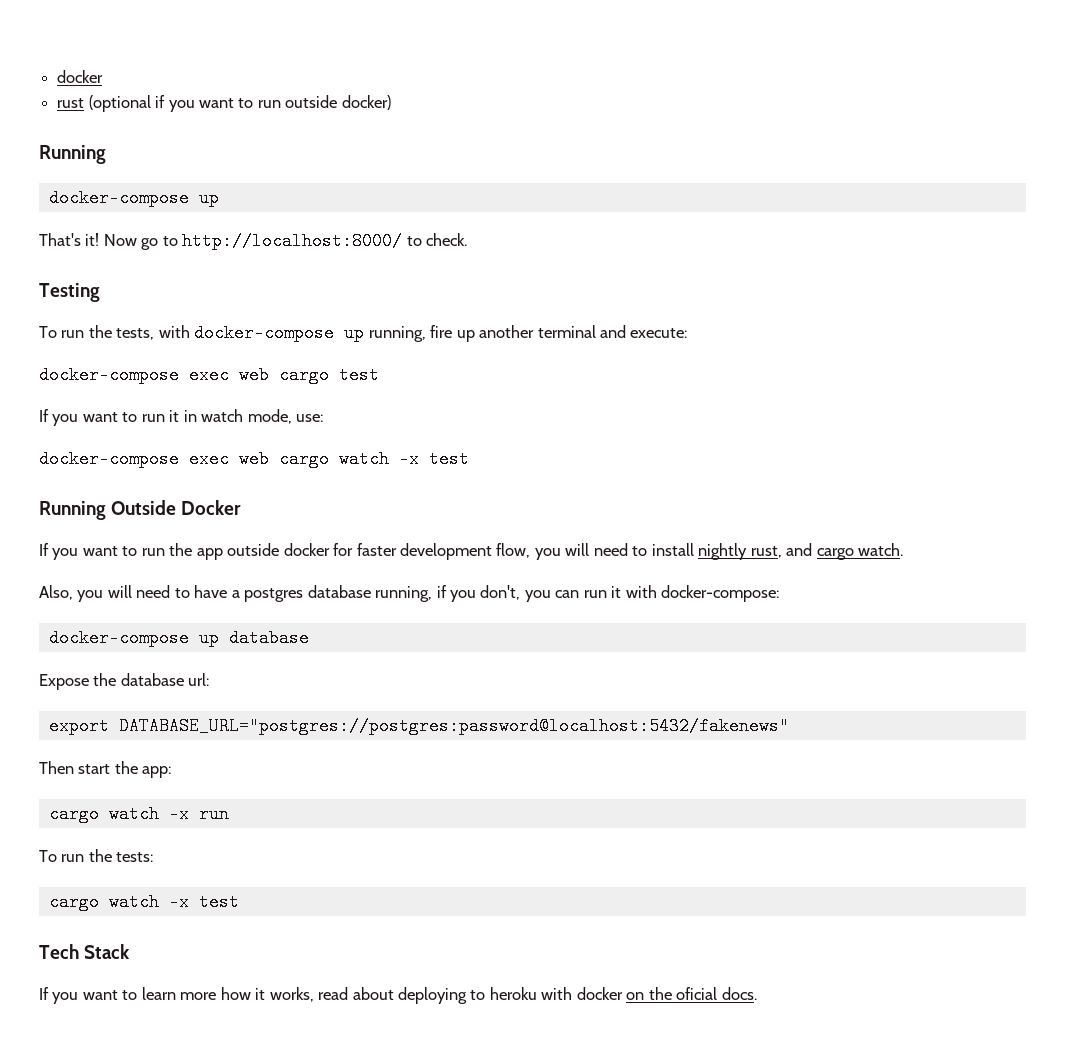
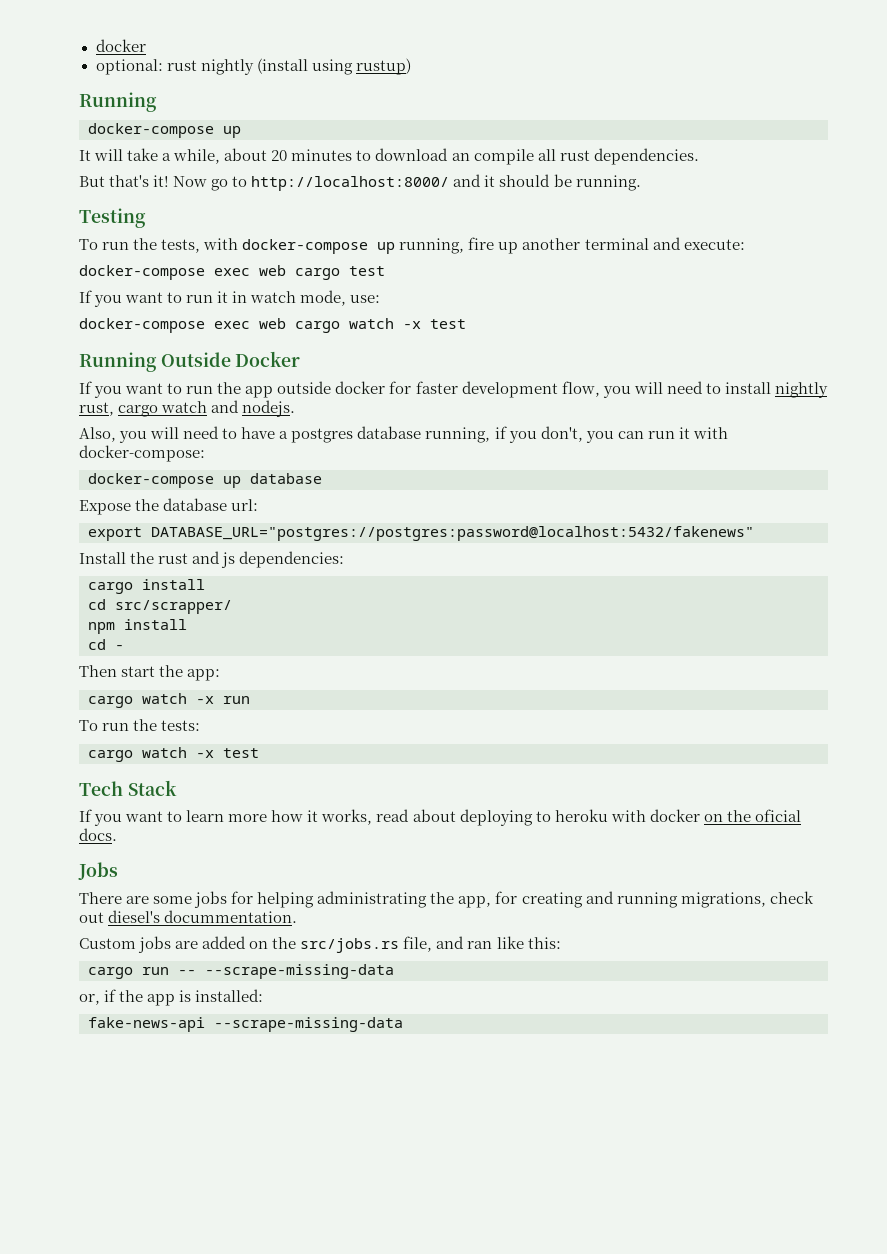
- rust (optional if you want to run outside docker)
+ optional: rust nightly (install using rustup)
  Running
  docker-compose up
- That's it!
+ It will take a while, about 20 minutes to download an compile all rust dependencies.
+ But that's it!
- Now go to http://localhost:8000/ to check.
+ Now go to http://localhost:8000/ and it should be running.
- If you want to run the app outside docker for faster development flow, you will need to install nightly rust, and cargo watch.
+ If you want to run the app outside docker for faster development flow, you will need to install nightly rust, cargo watch and nodejs.
+ Install the rust and js dependencies:
+ cargo install
+ cd src/scrapper/
+ npm install
+ cd -
+ Jobs
+ There are some jobs for helping administrating the app, for creating and running migrations, check out diesel's docummentation.
+ Custom jobs are added on the src/jobs.rs file, and ran like this:
+ cargo run -- --scrape-missing-data
+ or, if the app is installed:
+ fake-news-api --scrape-missing-data

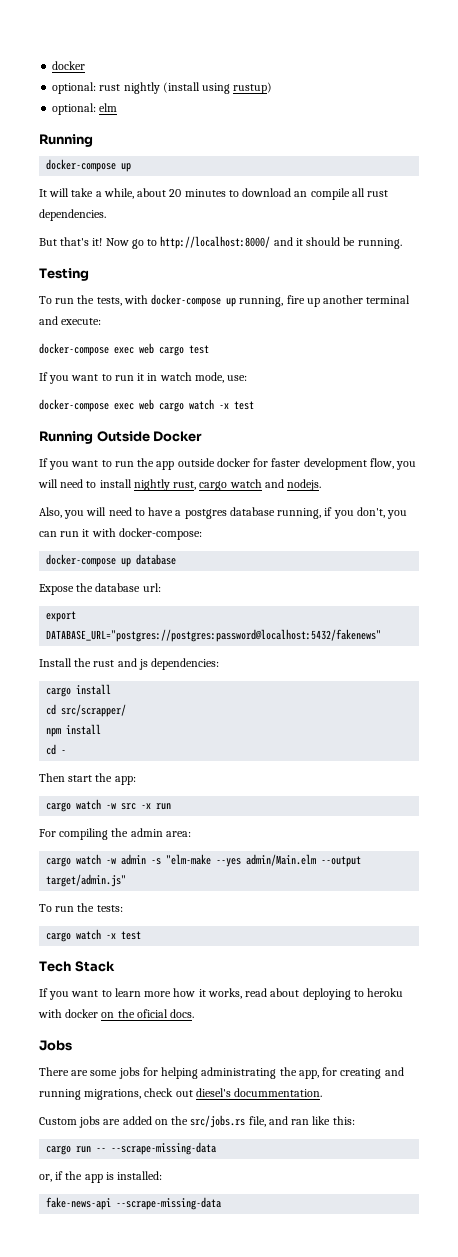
+ optional: elm
- cargo watch -x run
+ cargo watch -w src -x run
+ For compiling the admin area:
+ cargo watch -w admin -s "elm-make --yes admin/Main.elm --output target/admin.js"

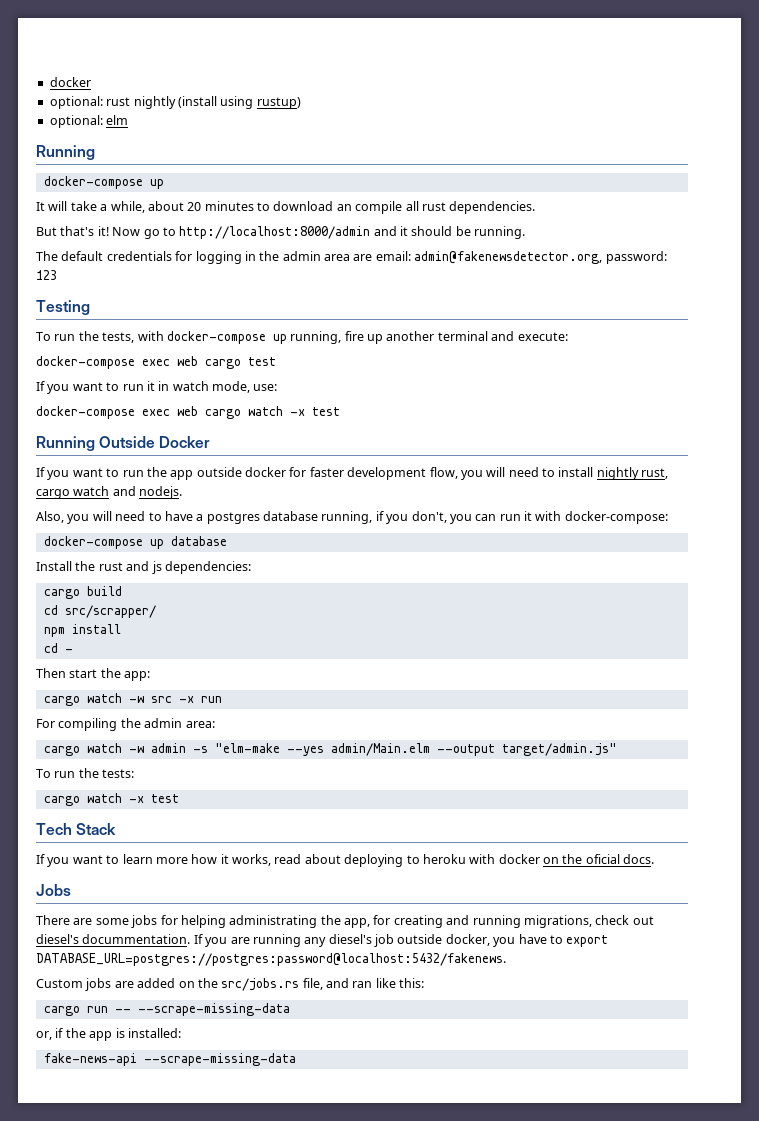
- Now go to http://localhost:8000/ and it should be running.
+ Now go to http://localhost:8000/admin and it should be running.
+ The default credentials for logging in the admin area are email: admin@fakenewsdetector.org, password: 123
- Expose the database url:
- export DATABASE_URL="postgres://postgres:password@localhost:5432/fakenews"
- cargo install
+ cargo build
+ If you are running any diesel's job outside docker, you have to export DATABASE_URL=postgres://postgres:password@localhost:5432/fakenews.

